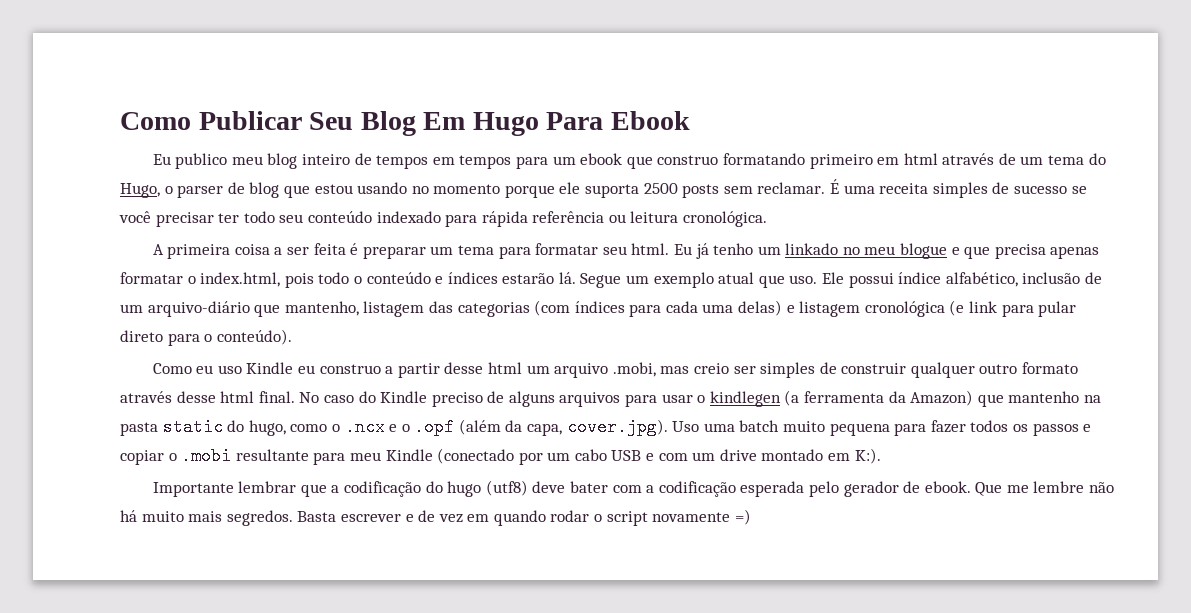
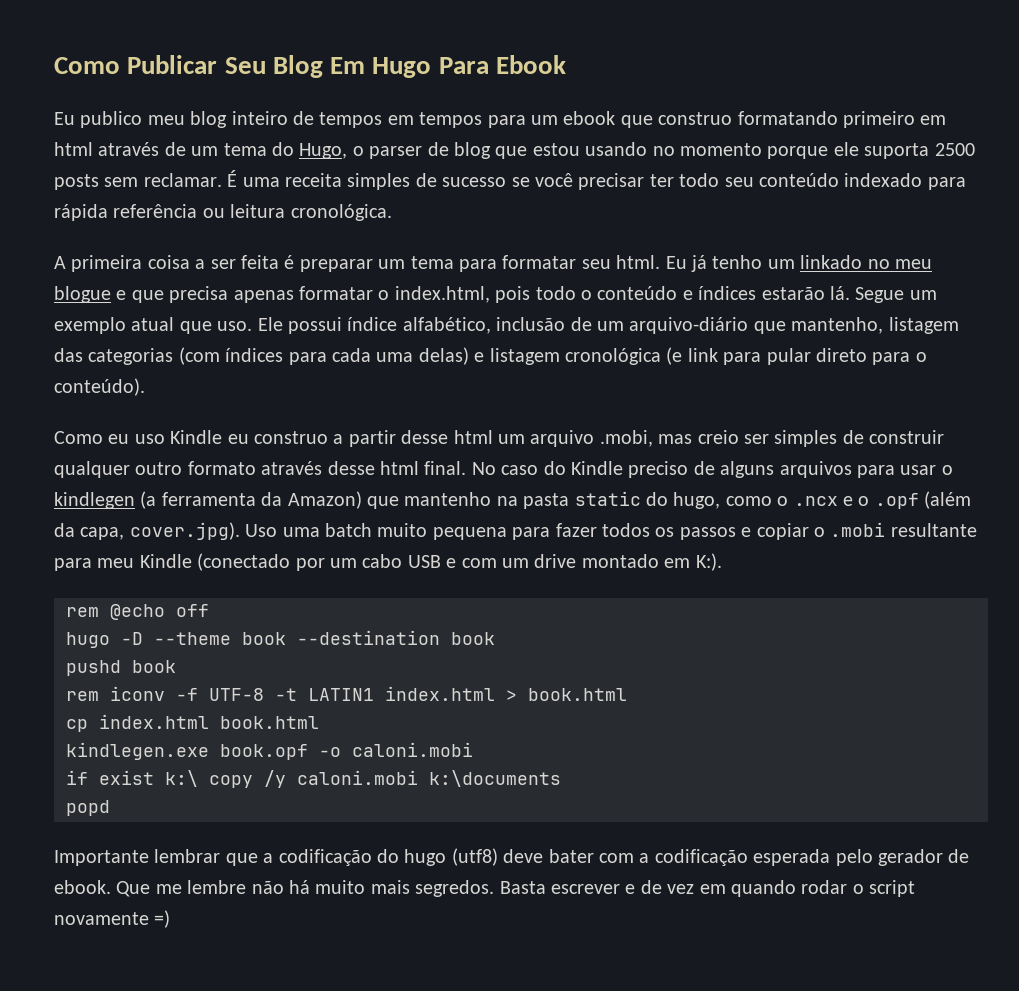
+ rem @echo off
+ hugo -D --theme book --destination book
+ pushd book
+ rem iconv -f UTF-8 -t LATIN1 index.html > book.html
+ cp index.html book.html
+ kindlegen.exe book.opf -o caloni.mobi
+ if exist k:\ copy /y caloni.mobi k:\documents
+ popd

